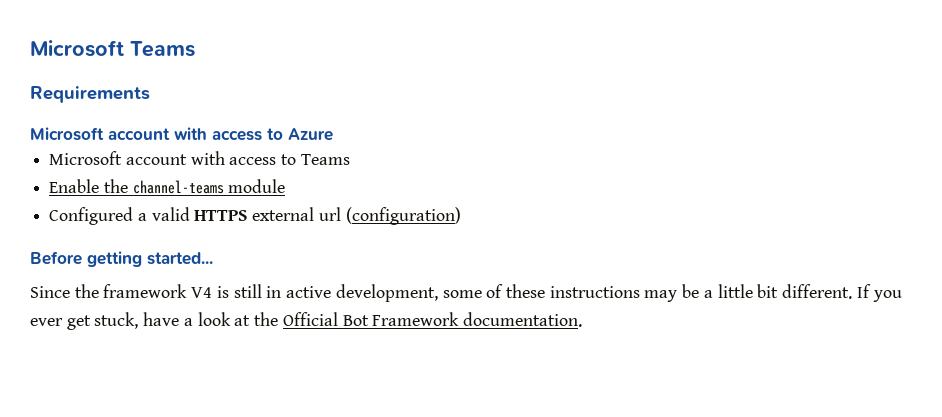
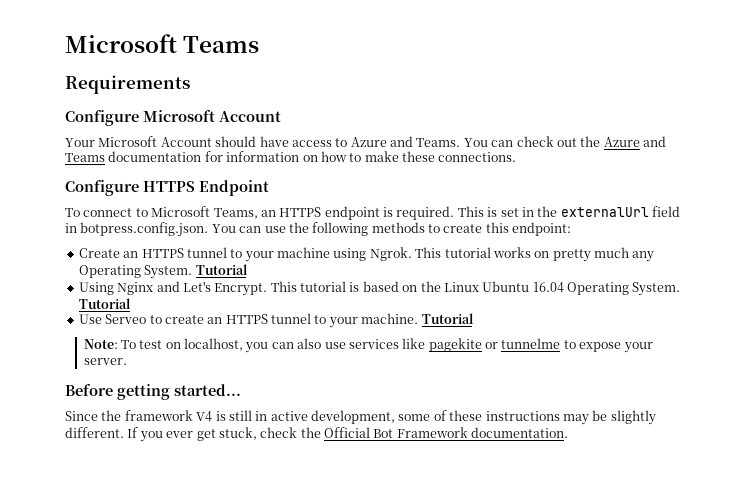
- Microsoft account with access to Azure
- Microsoft account with access to Teams
- Enable the channel-teams module
- Configured a valid HTTPS external url (configuration)
+ Configure Microsoft Account
+ Your Microsoft Account should have access to Azure and Teams. You can check out the Azure and Teams documentation for information on how to make these connections.
+ Configure HTTPS Endpoint
+ To connect to Microsoft Teams, an HTTPS endpoint is required. This is set in the externalUrl field in botpress.config.json. You can use the following methods to create this endpoint:
+ Create an HTTPS tunnel to your machine using Ngrok. This tutorial works on pretty much any Operating System. Tutorial
+ Using Nginx and Let's Encrypt. This tutorial is based on the Linux Ubuntu 16.04 Operating System. Tutorial
+ Use Serveo to create an HTTPS tunnel to your machine. Tutorial
+ Note: To test on localhost, you can also use services like pagekite or tunnelme to expose your server.
- Since the framework V4 is still in active development, some of these instructions may be a little bit different.
+ Since the framework V4 is still in active development, some of these instructions may be slightly different.
- If you ever get stuck, have a look at the Official Bot Framework documentation.
+ If you ever get stuck, check the Official Bot Framework documentation.

